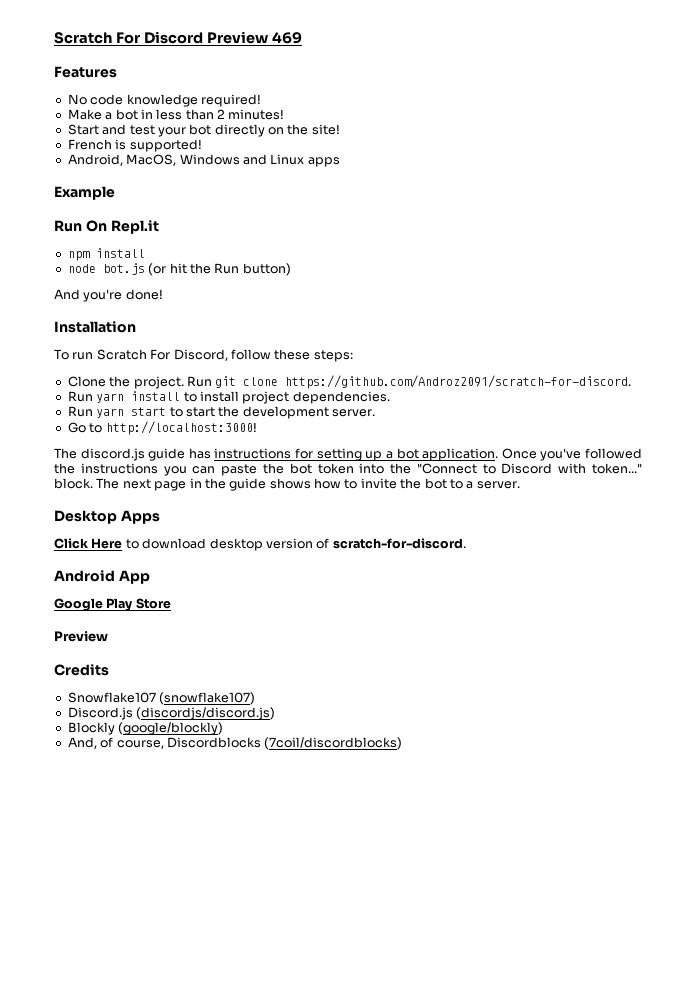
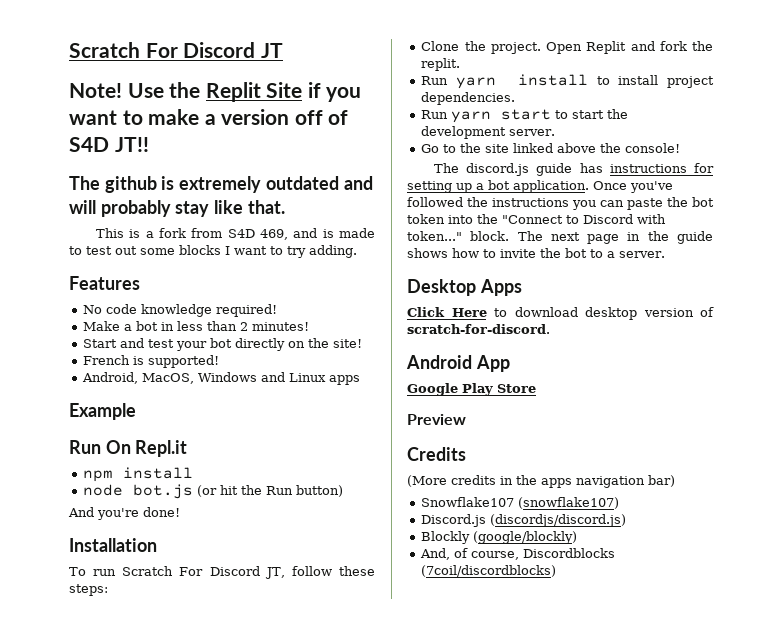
- Scratch For Discord Preview 469
+ Scratch For Discord JT
+ Note! Use the Replit Site if you want to make a version off of S4D JT!!
+ The github is extremely outdated and will probably stay like that.
+ This is a fork from S4D 469, and is made to test out some blocks I want to try adding.
- To run Scratch For Discord, follow these steps:
+ To run Scratch For Discord JT, follow these steps:
- Run git clone https://github.com/Androz2091/scratch-for-discord.
+ Open Replit and fork the replit.
- Go to http://localhost:3000!
+ Go to the site linked above the console!
+ (More credits in the apps navigation bar)

